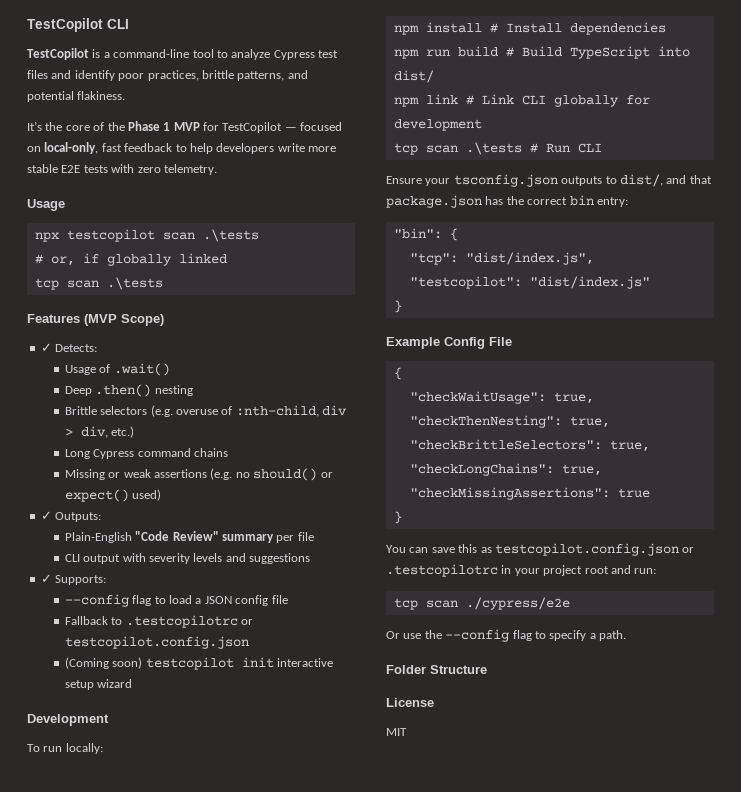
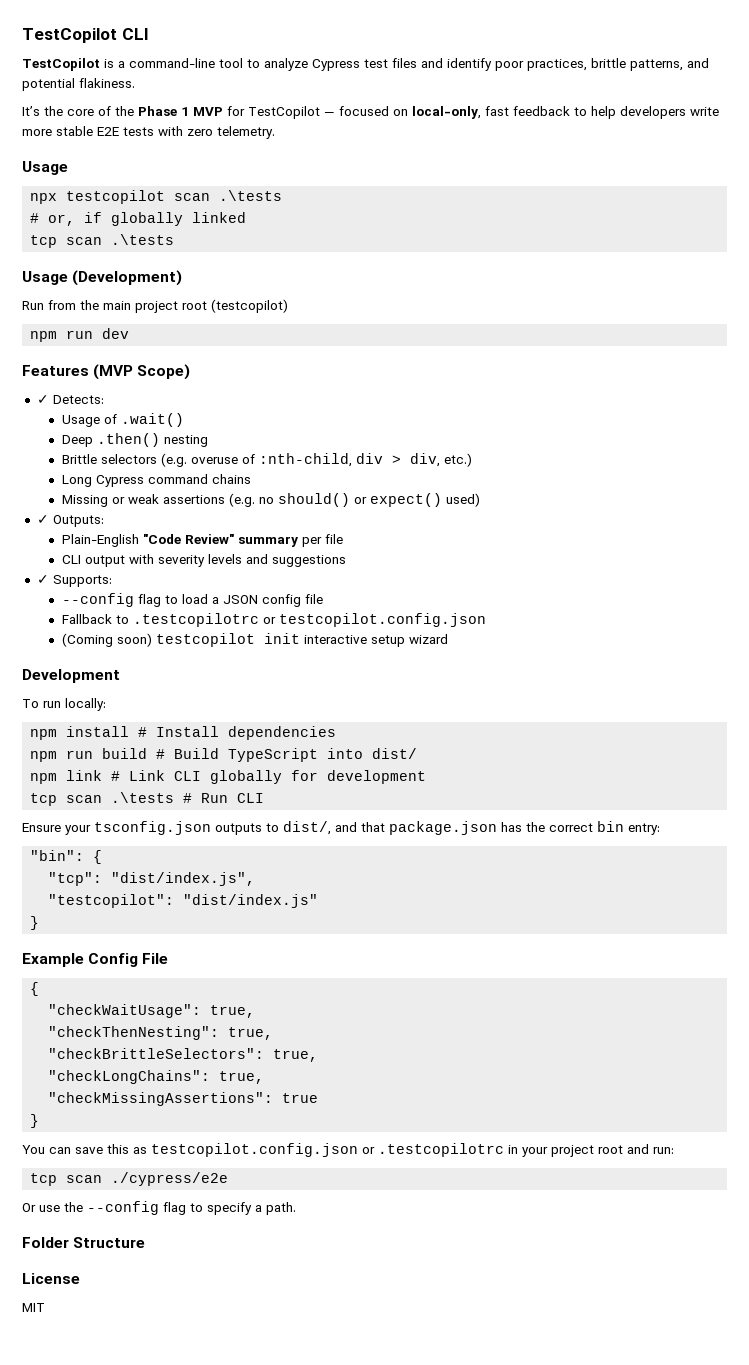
+ Usage (Development)
+ Run from the main project root (testcopilot)
+ npm run dev

